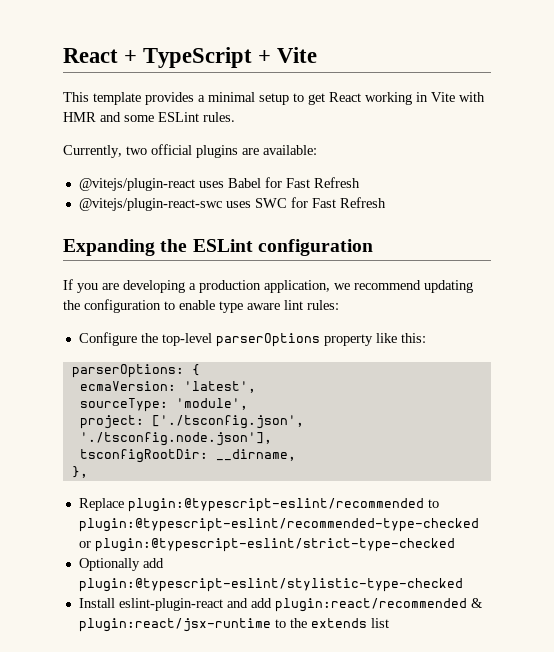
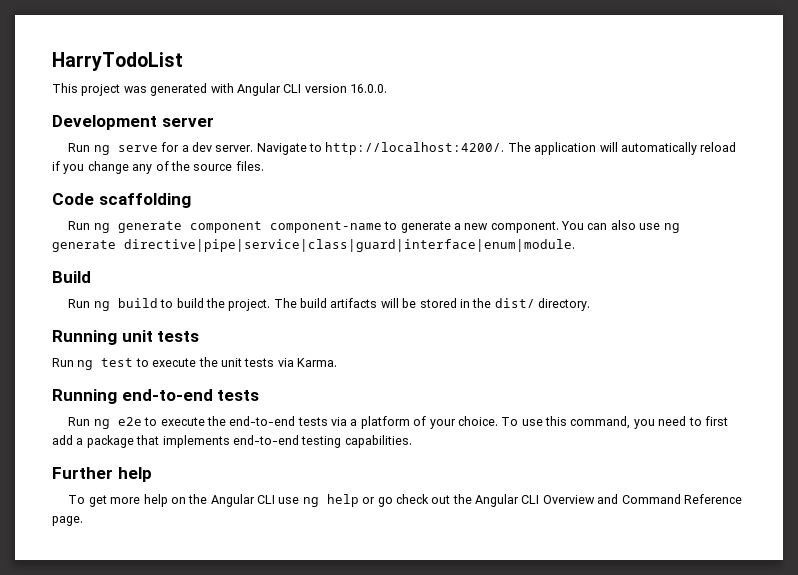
- React + TypeScript + Vite
- This template provides a minimal setup to get React working in Vite with HMR and some ESLint rules.
- Currently, two official plugins are available:
- @vitejs/plugin-react uses Babel for Fast Refresh
- @vitejs/plugin-react-swc uses SWC for Fast Refresh
- Expanding the ESLint configuration
- If you are developing a production application, we recommend updating the configuration to enable type aware lint rules:
- Configure the top-level parserOptions property like this:
- parserOptions: {
- ecmaVersion: 'latest',
- sourceType: 'module',
- project: ['./tsconfig.json', './tsconfig.node.json'],
- tsconfigRootDir: __dirname,
- },
- Replace plugin:@typescript-eslint/recommended to plugin:@typescript-eslint/recommended-type-checked or plugin:@typescript-eslint/strict-type-checked
- Optionally add plugin:@typescript-eslint/stylistic-type-checked
- Install eslint-plugin-react and add plugin:react/recommended & plugin:react/jsx-runtime to the extends list
+ HarryTodoList
+ This project was generated with Angular CLI version 16.0.0.
+ Development server
+ Run ng serve for a dev server. Navigate to http://localhost:4200/. The application will automatically reload if you change any of the source files.
+ Code scaffolding
+ Run ng generate component component-name to generate a new component. You can also use ng generate directive|pipe|service|class|guard|interface|enum|module.
+ Build
+ Run ng build to build the project. The build artifacts will be stored in the dist/ directory.
+ Running unit tests
+ Run ng test to execute the unit tests via Karma.
+ Running end-to-end tests
+ Run ng e2e to execute the end-to-end tests via a platform of your choice. To use this command, you need to first add a package that implements end-to-end testing capabilities.
+ Further help
+ To get more help on the Angular CLI use ng help or go check out the Angular CLI Overview and Command Reference page.

